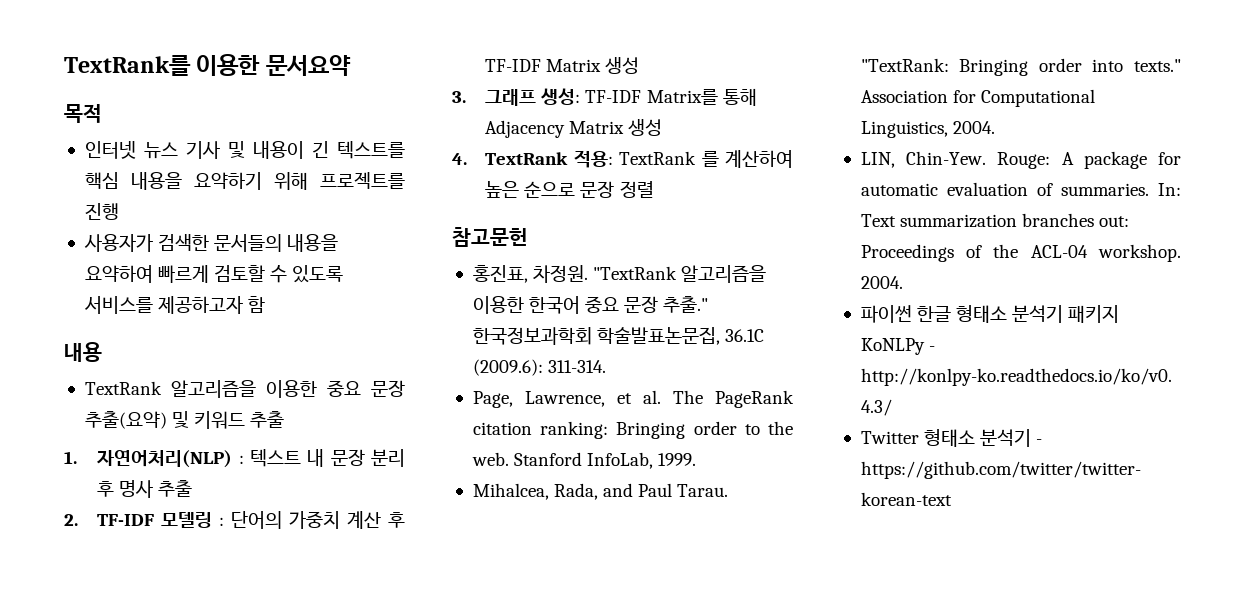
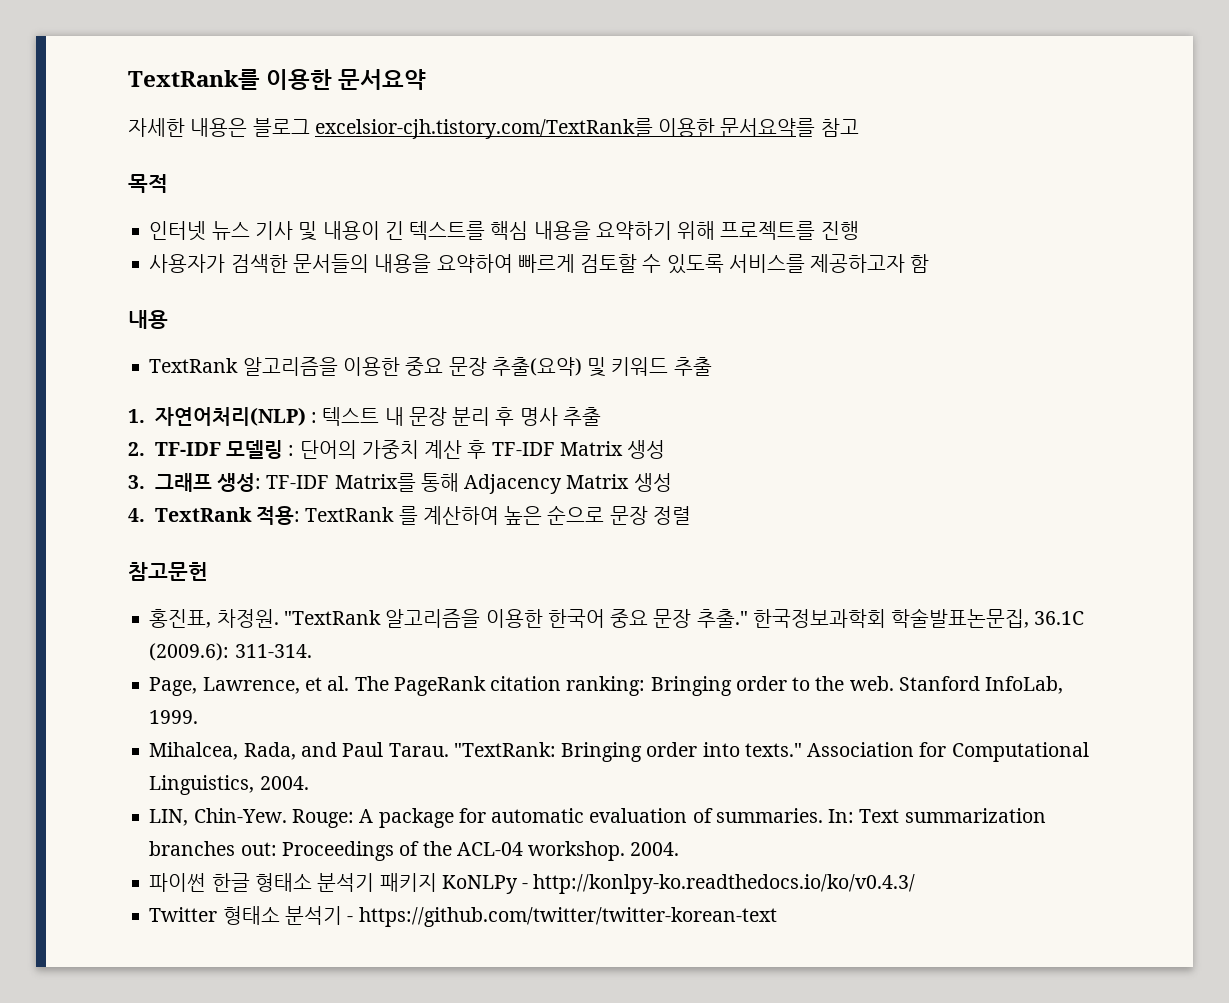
+ 자세한 내용은 블로그 excelsior-cjh.tistory.com/TextRank를 이용한 문서요약를 참고

